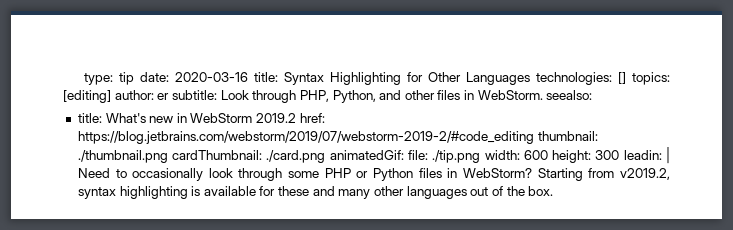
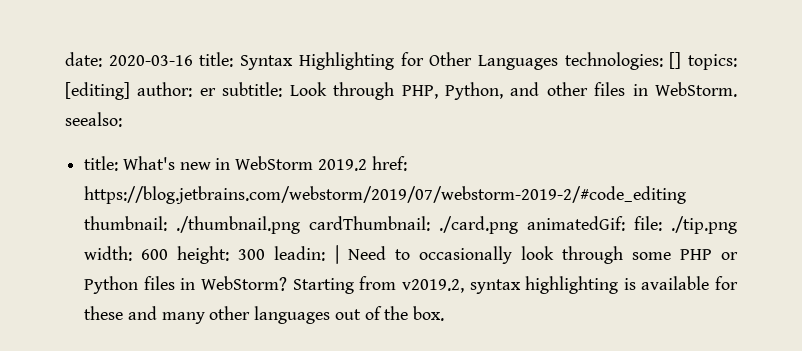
- type: tip date: 2020-03-16 title: Syntax Highlighting for Other Languages technologies: [] topics: [editing] author: er subtitle: Look through PHP, Python, and other files in WebStorm. seealso:
+ date: 2020-03-16 title: Syntax Highlighting for Other Languages technologies: [] topics: [editing] author: er subtitle: Look through PHP, Python, and other files in WebStorm. seealso:

